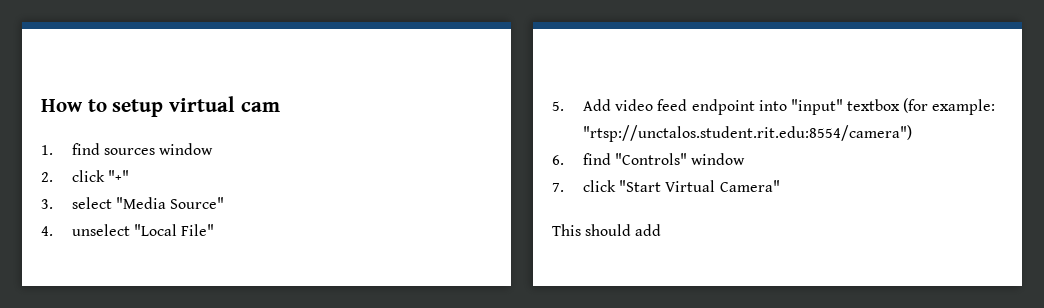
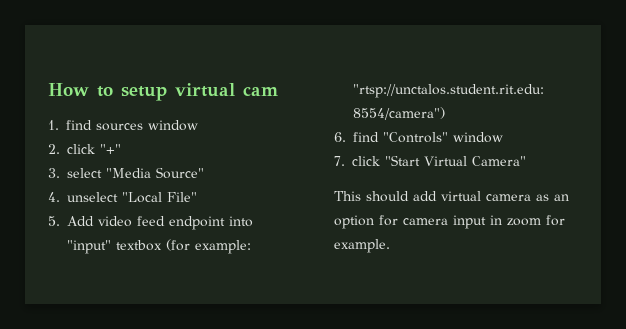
- This should add
+ This should add virtual camera as an option for camera input in zoom for example.

